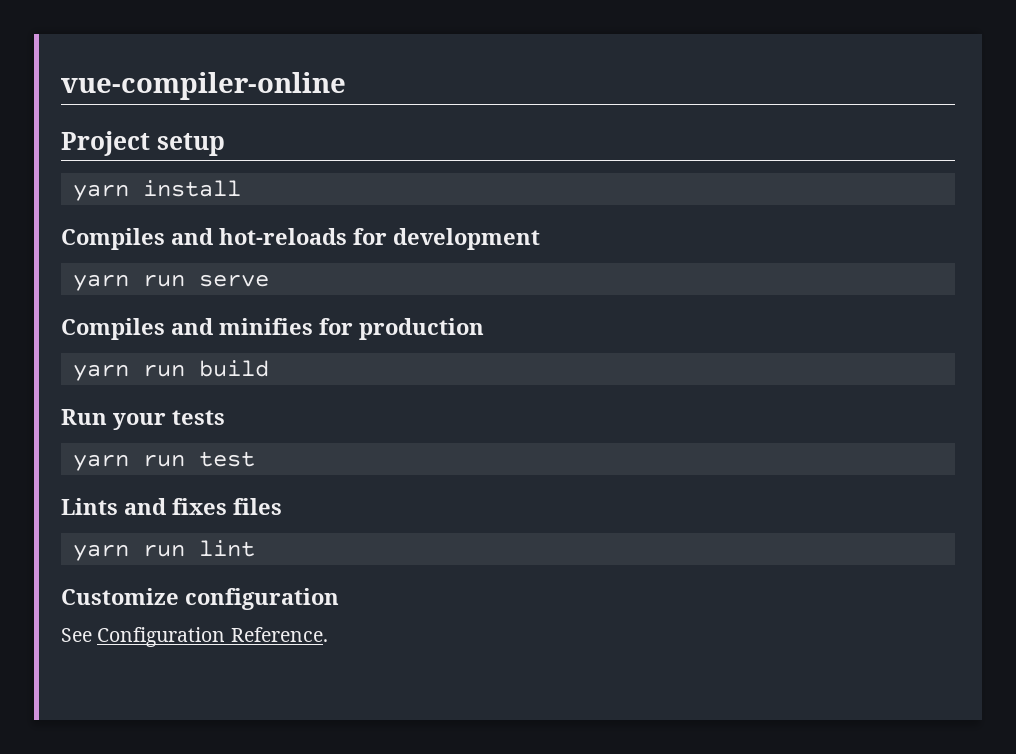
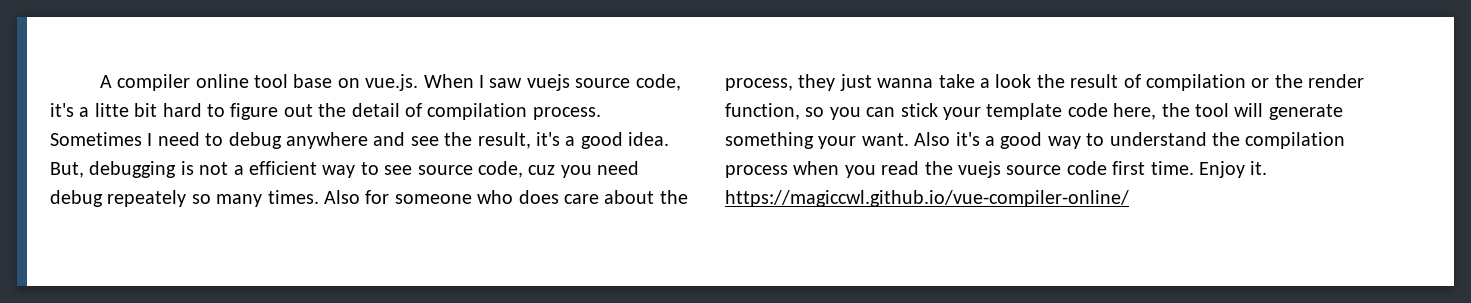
- vue-compiler-online
- Project setup
- yarn install
- Compiles and hot-reloads for development
- yarn run serve
- Compiles and minifies for production
- yarn run build
- Run your tests
- yarn run test
- Lints and fixes files
- yarn run lint
- Customize configuration
- See Configuration Reference.
+ A compiler online tool base on vue.js. When I saw vuejs source code, it's a litte bit hard to figure out the detail of compilation process. Sometimes I need to debug anywhere and see the result, it's a good idea. But, debugging is not a efficient way to see source code, cuz you need debug repeately so many times. Also for someone who does care about the process, they just wanna take a look the result of compilation or the render function, so you can stick your template code here, the tool will generate something your want. Also it's a good way to understand the compilation process when you read the vuejs source code first time. Enjoy it. https://magiccwl.github.io/vue-compiler-online/

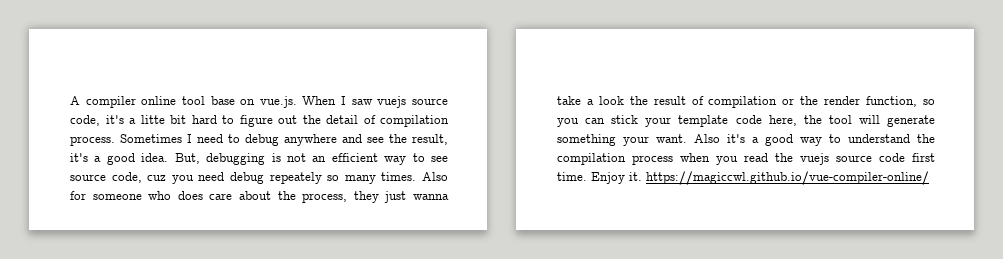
- But, debugging is not a efficient way to see source code, cuz you need debug repeately so many times.
+ But, debugging is not an efficient way to see source code, cuz you need debug repeately so many times.

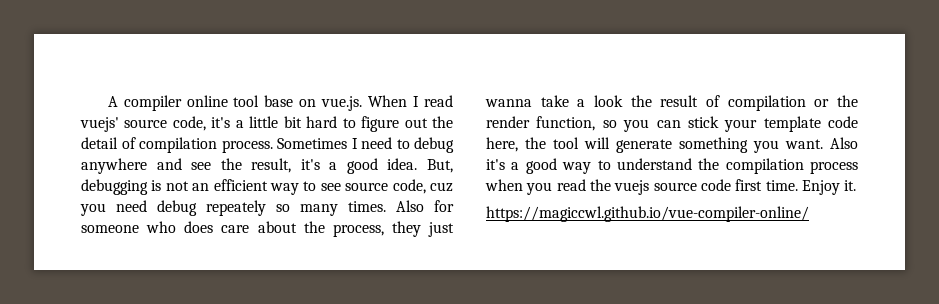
- A compiler online tool base on vue.js. When I saw vuejs source code, it's a litte bit hard to figure out the detail of compilation process.
+ A compiler online tool base on vue.js. When I read vuejs' source code, it's a little bit hard to figure out the detail of compilation process.
- Also for someone who does care about the process, they just wanna take a look the result of compilation or the render function, so you can stick your template code here, the tool will generate something your want.
+ Also for someone who does care about the process, they just wanna take a look the result of compilation or the render function, so you can stick your template code here, the tool will generate something you want.
- Enjoy it. https://magiccwl.github.io/vue-compiler-online/
+ Enjoy it.
+ https://magiccwl.github.io/vue-compiler-online/

